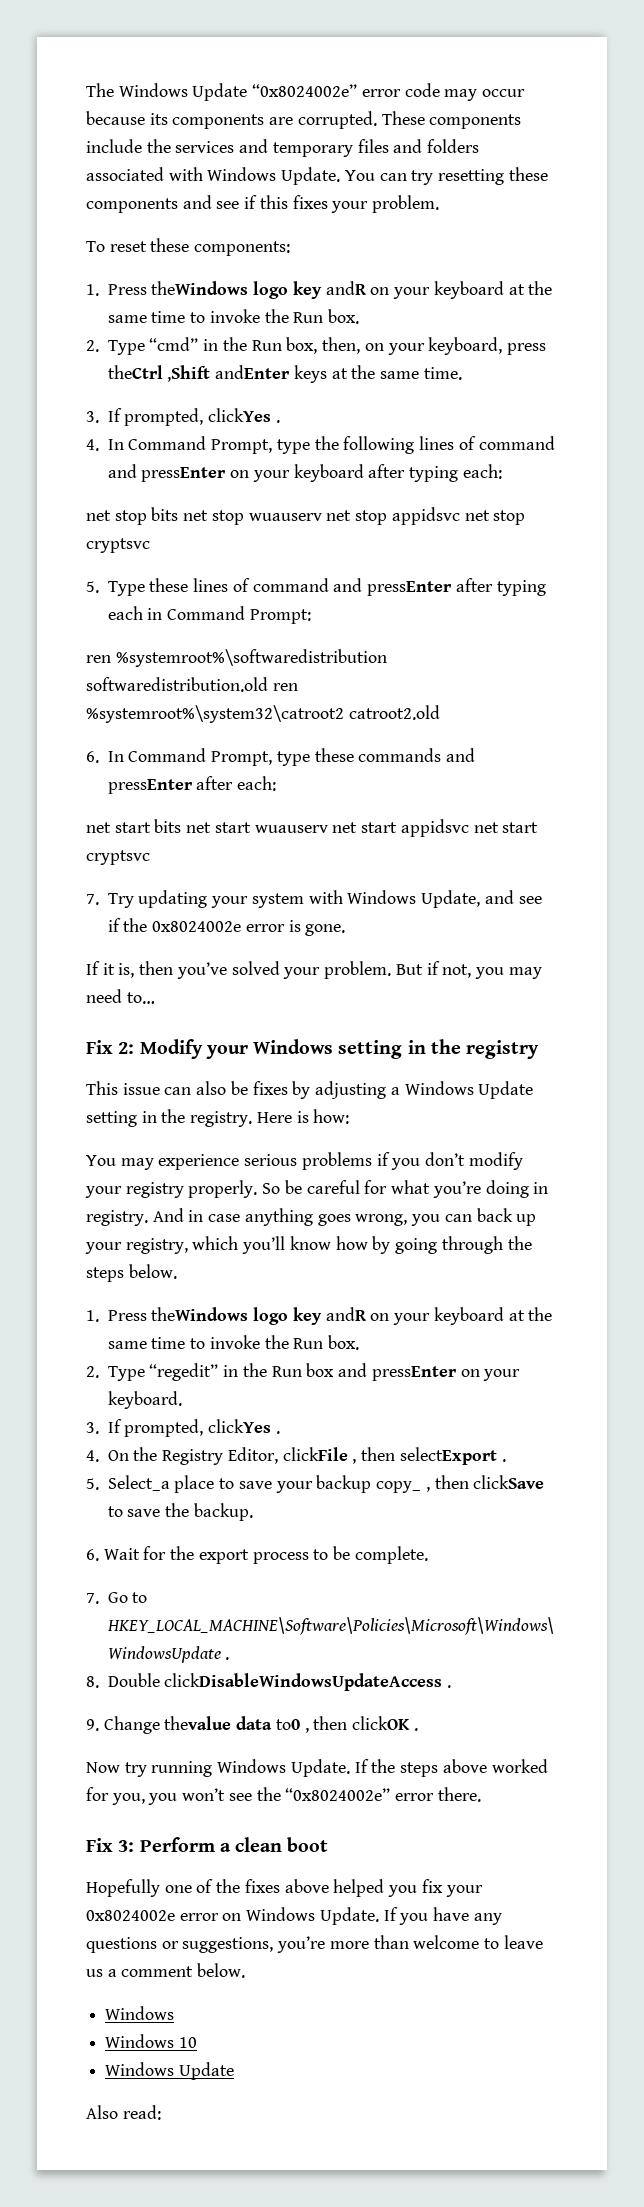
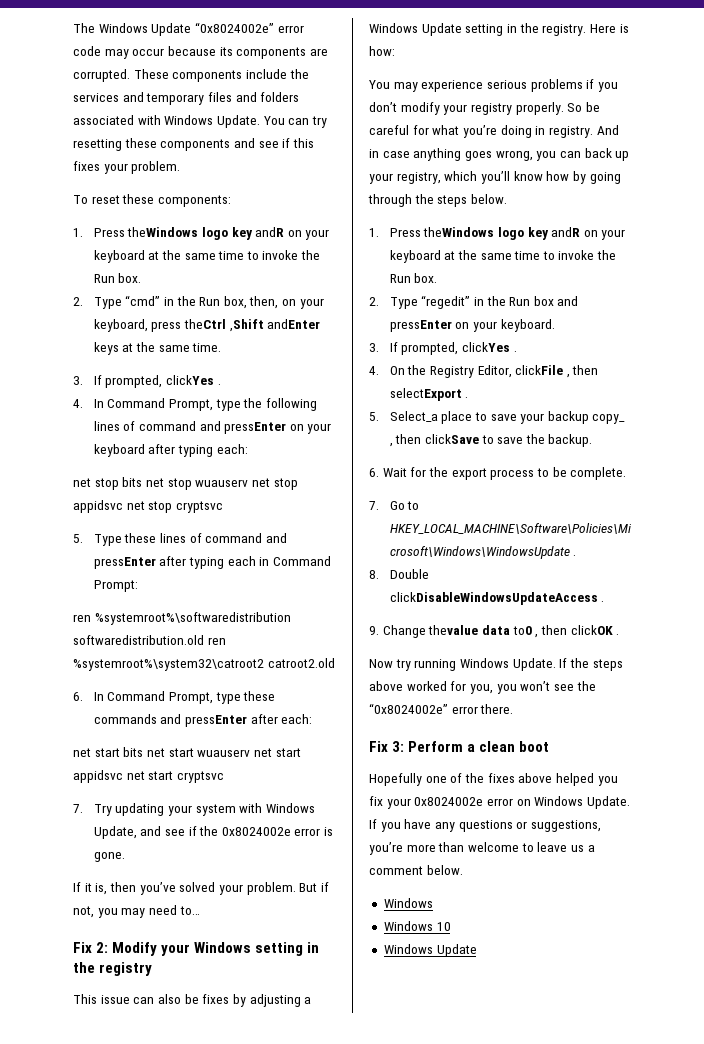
- Also read:

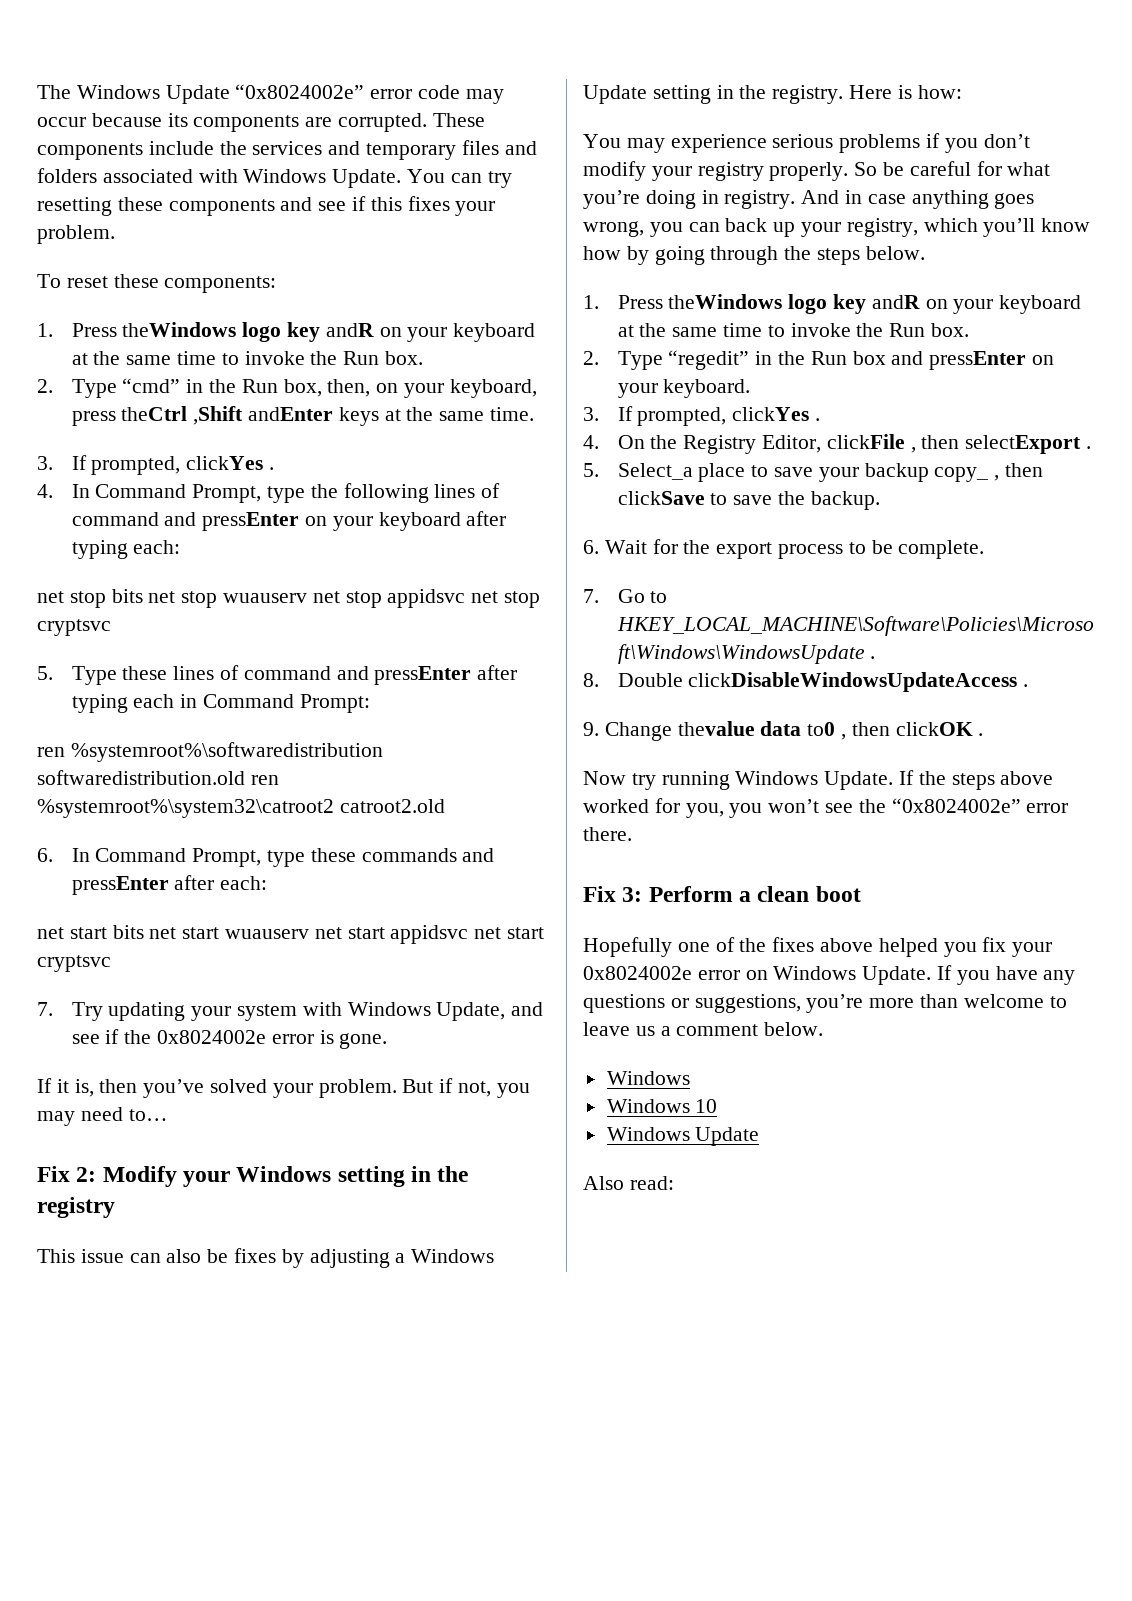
+ Also read:

